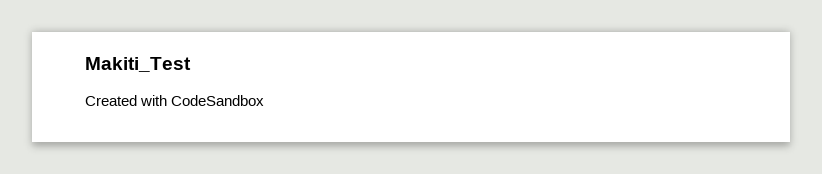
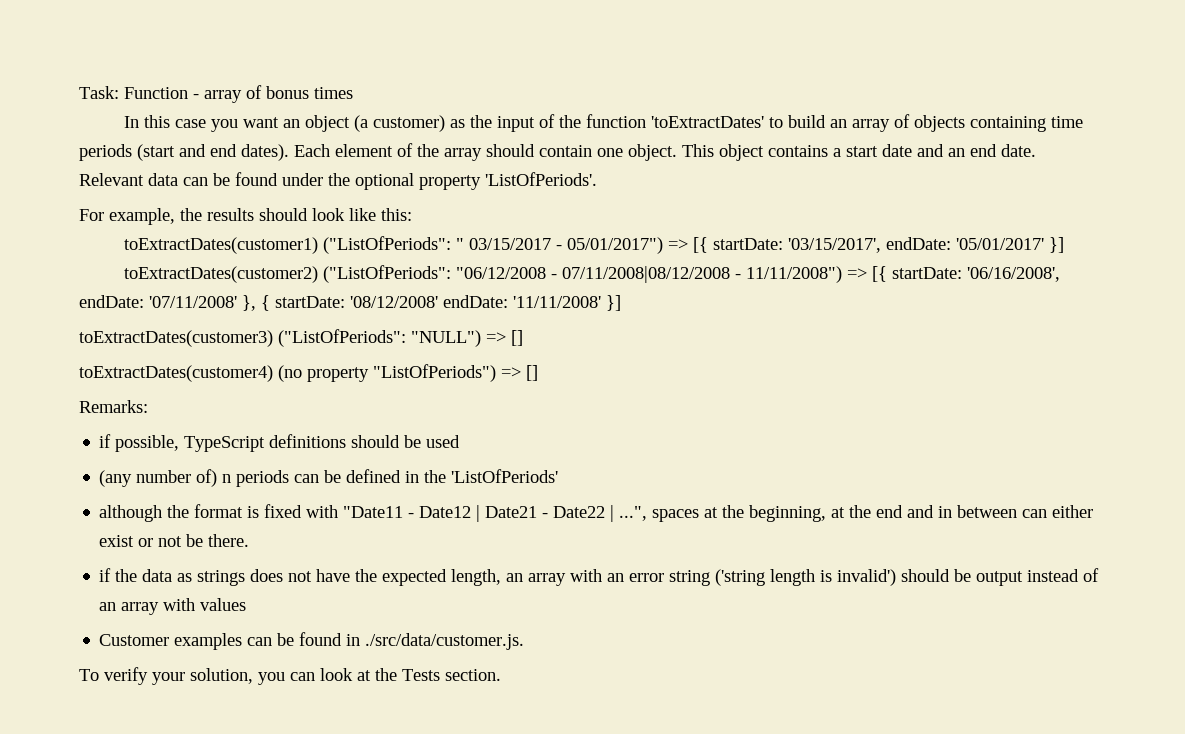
- Makiti_Test
- Created with CodeSandbox
+ Task: Function - array of bonus times
+ In this case you want an object (a customer) as the input of the function 'toExtractDates' to build an array of objects containing time periods (start and end dates). Each element of the array should contain one object. This object contains a start date and an end date. Relevant data can be found under the optional property 'ListOfPeriods'.
+ For example, the results should look like this:
+ toExtractDates(customer1) ("ListOfPeriods": " 03/15/2017 - 05/01/2017") => [{ startDate: '03/15/2017', endDate: '05/01/2017' }]
+ toExtractDates(customer2) ("ListOfPeriods": "06/12/2008 - 07/11/2008|08/12/2008 - 11/11/2008") => [{ startDate: '06/16/2008', endDate: '07/11/2008' }, { startDate: '08/12/2008' endDate: '11/11/2008' }]
+ toExtractDates(customer3) ("ListOfPeriods": "NULL") => []
+ toExtractDates(customer4) (no property "ListOfPeriods") => []
+ Remarks:
+ if possible, TypeScript definitions should be used
+ (any number of) n periods can be defined in the 'ListOfPeriods'
+ although the format is fixed with "Date11 - Date12 | Date21 - Date22 | ...", spaces at the beginning, at the end and in between can either exist or not be there.
+ if the data as strings does not have the expected length, an array with an error string ('string length is invalid') should be output instead of an array with values
+ Customer examples can be found in ./src/data/customer.js.
+ To verify your solution, you can look at the Tests section.

